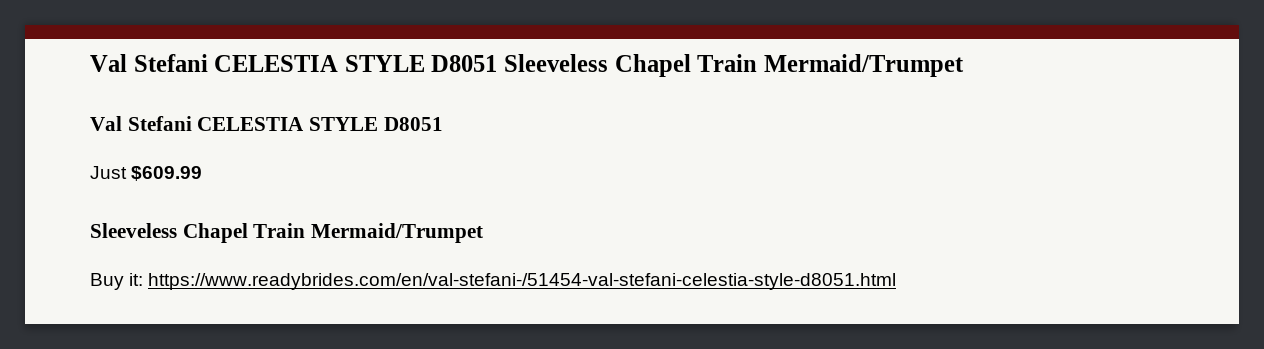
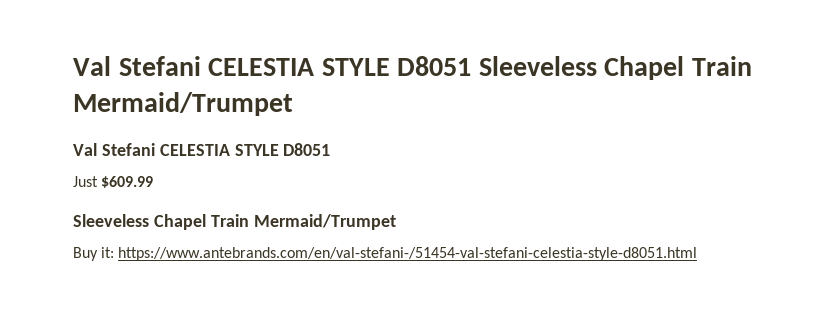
- Buy it: https://www.readybrides.com/en/val-stefani-/51454-val-stefani-celestia-style-d8051.html
+ Buy it: https://www.antebrands.com/en/val-stefani-/51454-val-stefani-celestia-style-d8051.html

